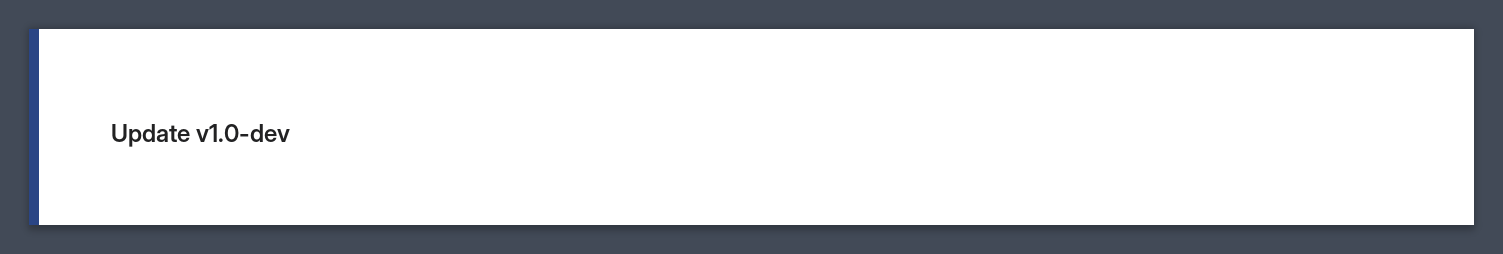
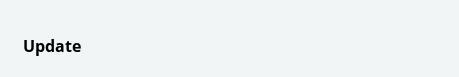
- Update v1.0-dev
+ Update

